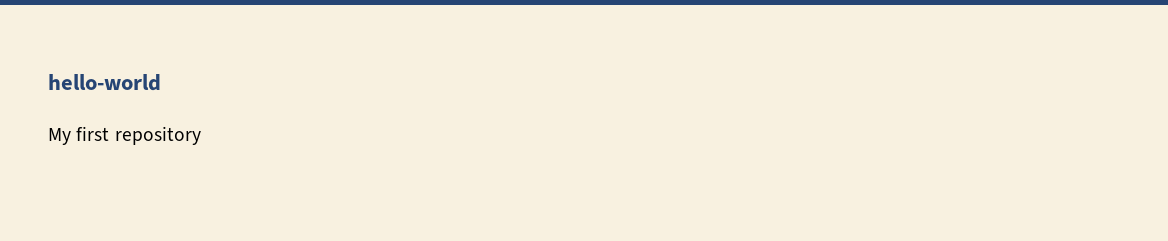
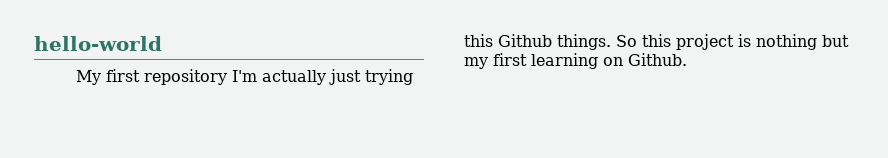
- My first repository
+ My first repository I'm actually just trying this Github things. So this project is nothing but my first learning on Github.

